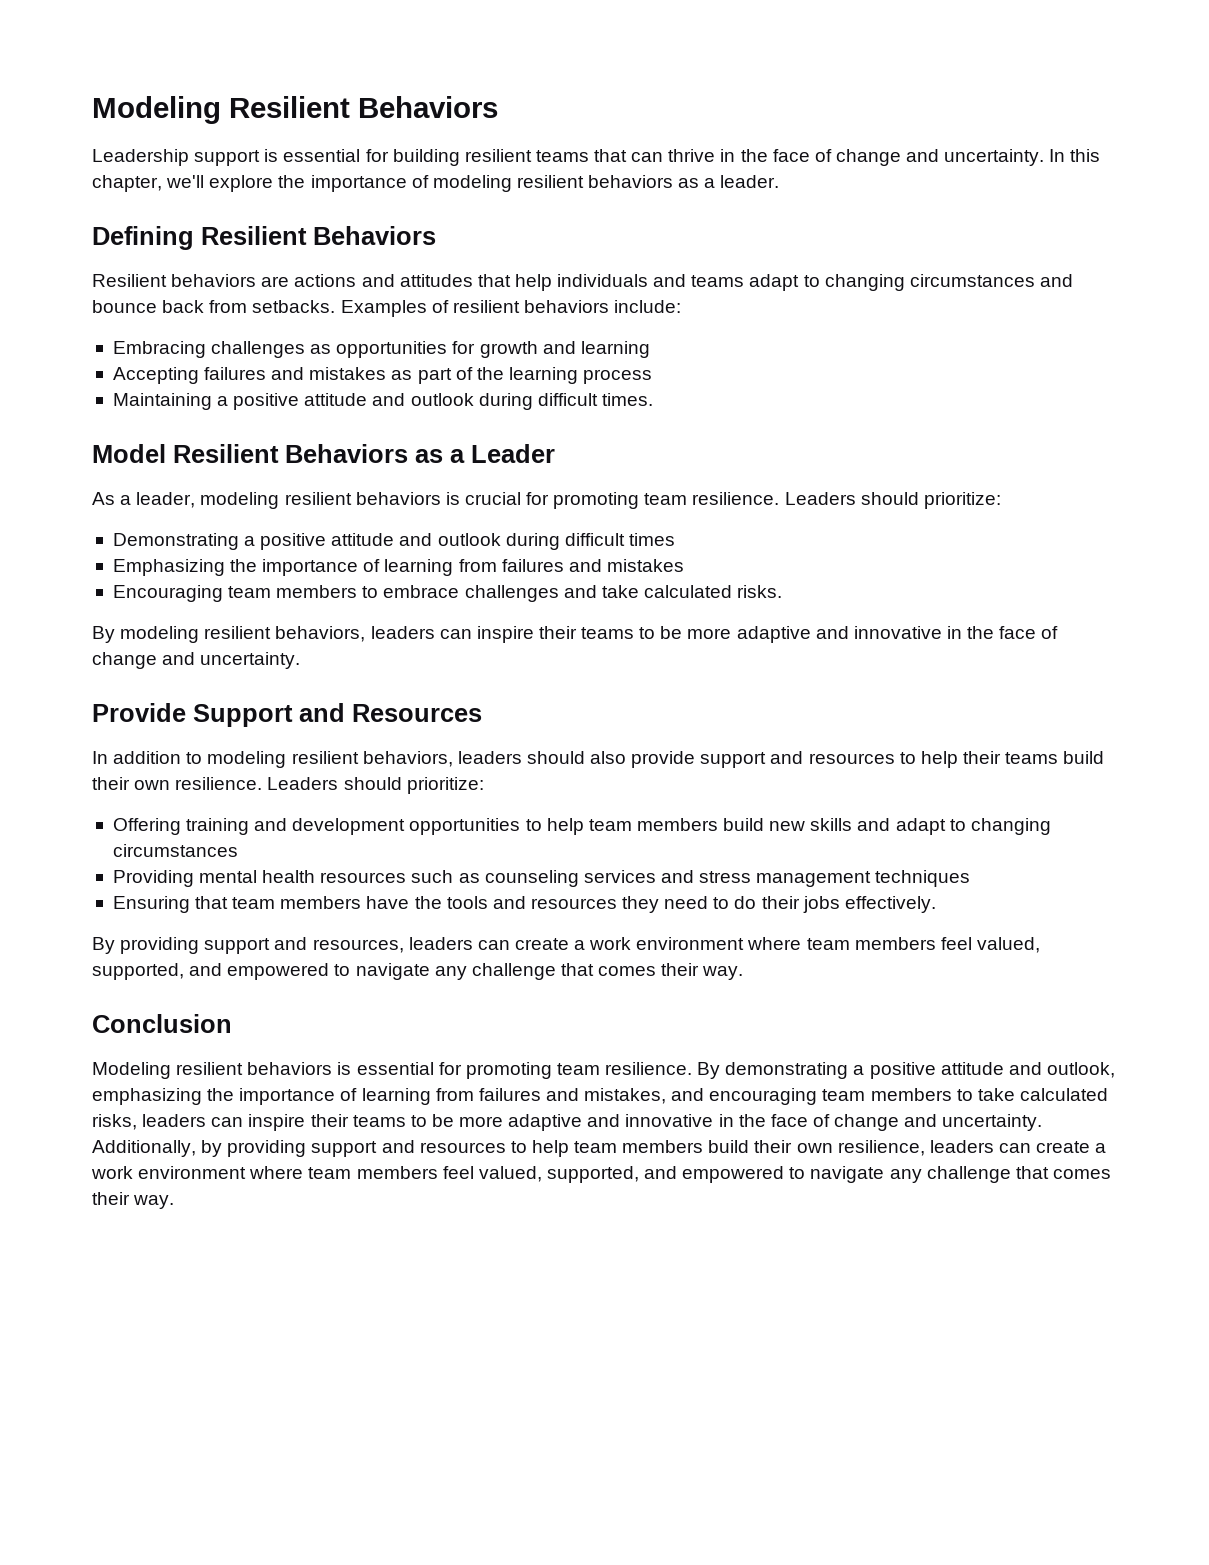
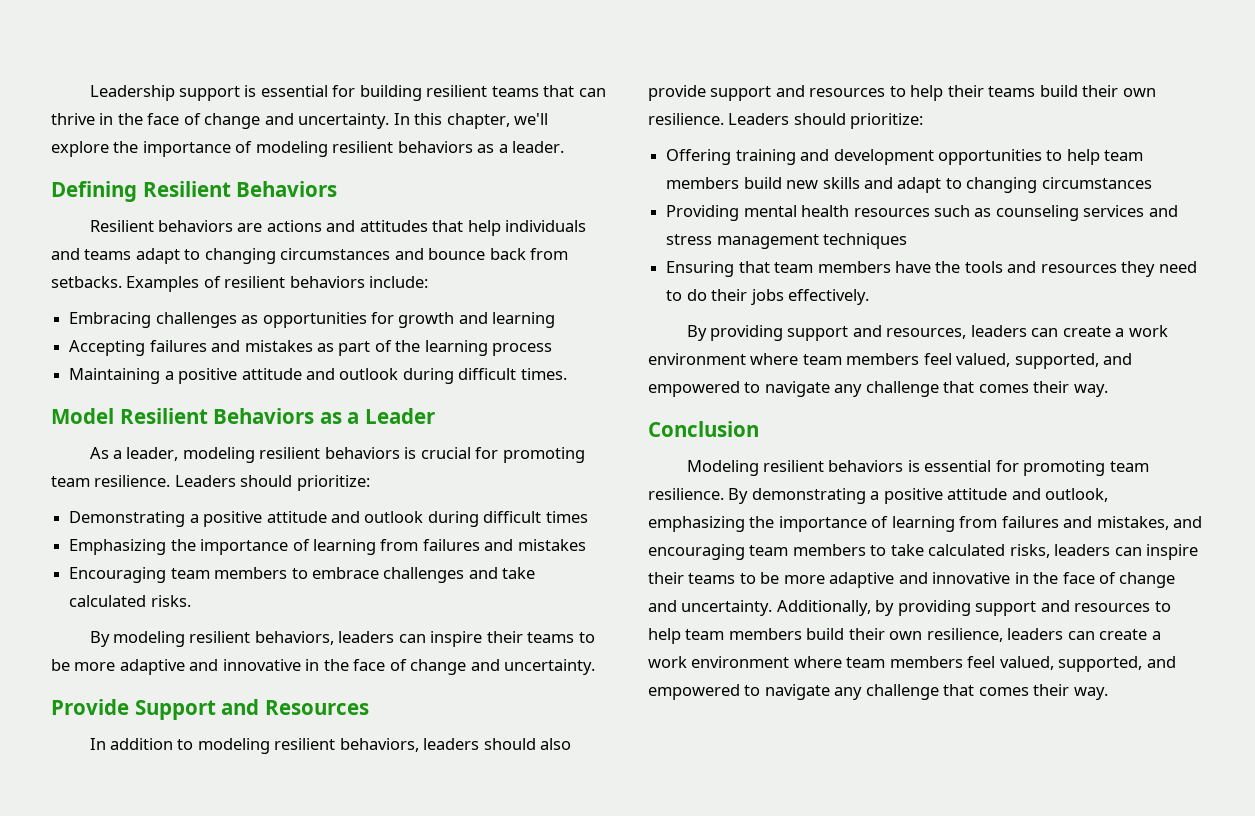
- Modeling Resilient Behaviors

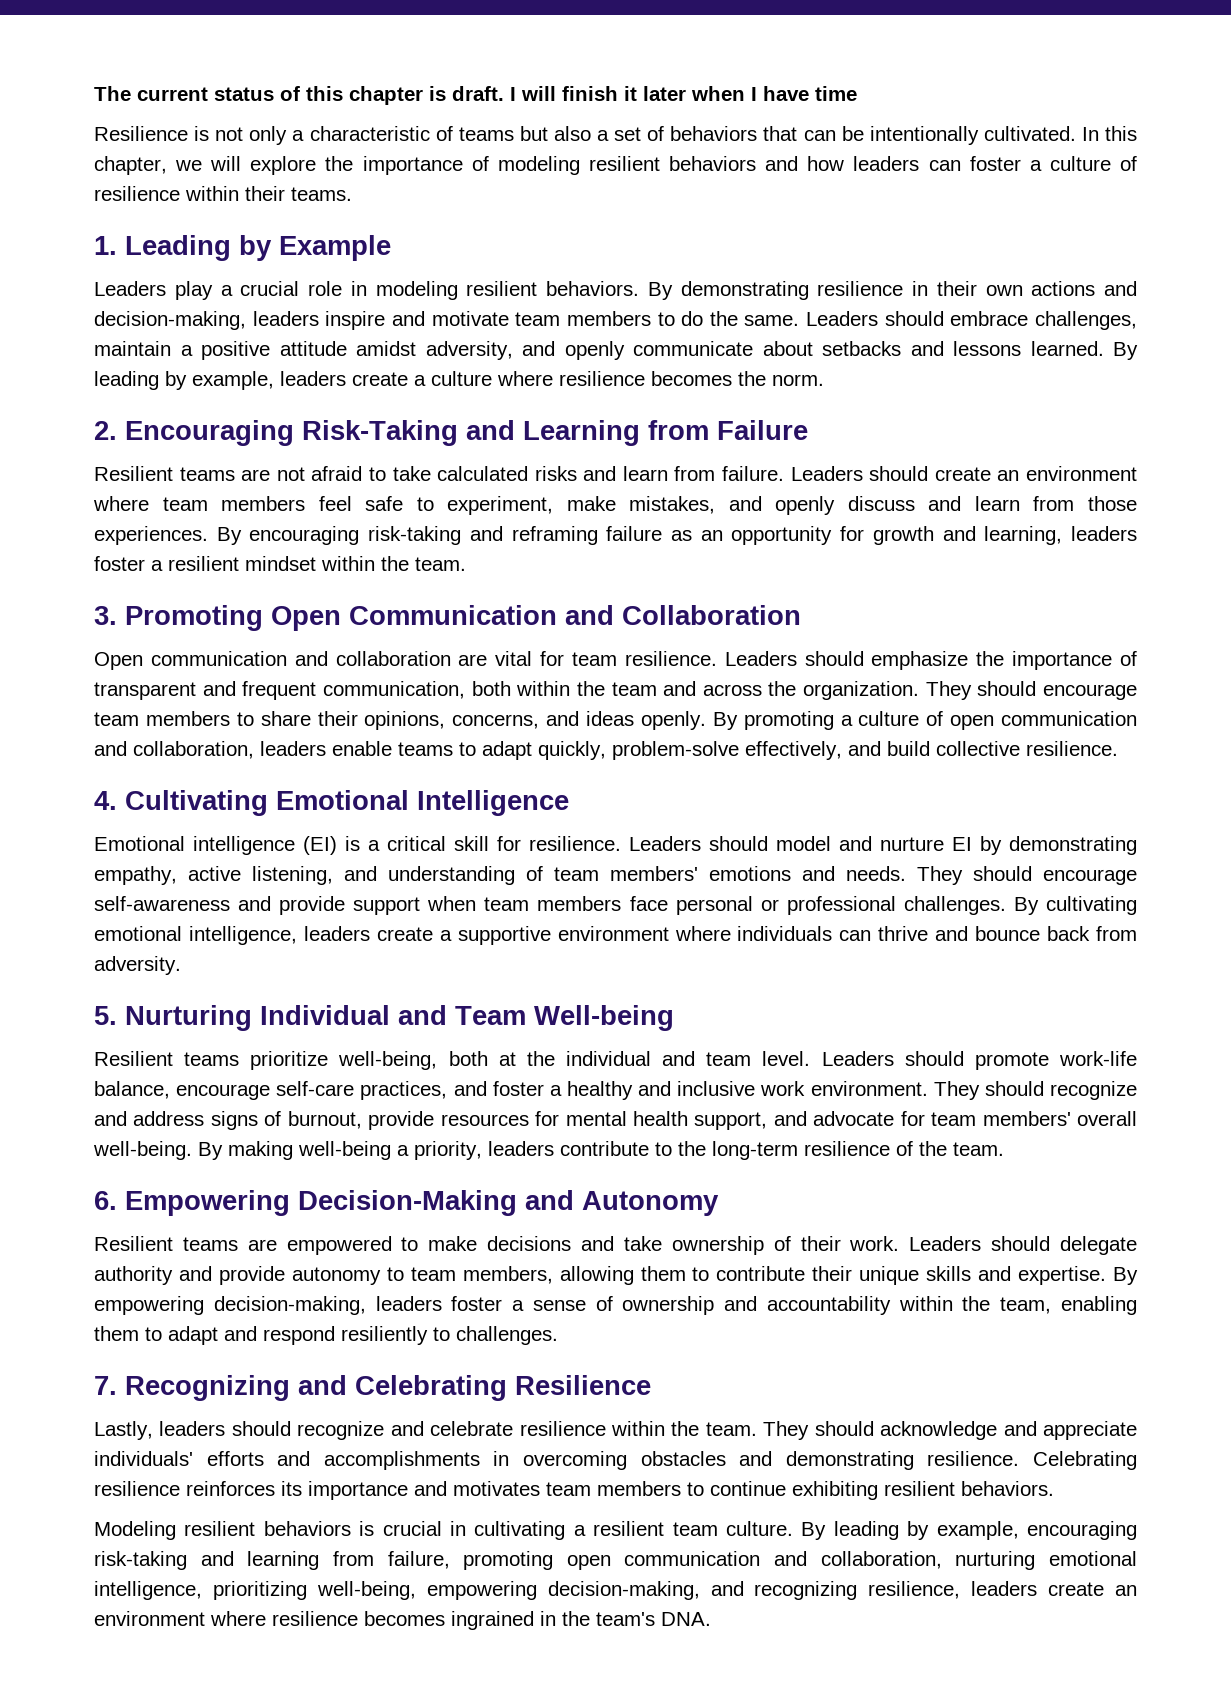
- Leadership support is essential for building resilient teams that can thrive in the face of change and uncertainty.
+ The current status of this chapter is draft. I will finish it later when I have time
+ Resilience is not only a characteristic of teams but also a set of behaviors that can be intentionally cultivated.
- In this chapter, we'll explore the importance of modeling resilient behaviors as a leader.
- Defining Resilient Behaviors
- Resilient behaviors are actions and attitudes that help individuals and teams adapt to changing circumstances and bounce back from setbacks. Examples of resilient behaviors include:
- Embracing challenges as opportunities for growth and learning
- Accepting failures and mistakes as part of the learning process
- Maintaining a positive attitude and outlook during difficult times.
- Model Resilient Behaviors as a Leader
- As a leader, modeling resilient behaviors is crucial for promoting team resilience. Leaders should prioritize:
- Demonstrating a positive attitude and outlook during difficult times
- Emphasizing the importance of learning from failures and mistakes
- Encouraging team members to embrace challenges and take calculated risks.
- By modeling resilient behaviors, leaders can inspire their teams to be more adaptive and innovative in the face of change and uncertainty.
- Provide Support and Resources
- In addition to modeling resilient behaviors, leaders should also provide support and resources to help their teams build their own resilience. Leaders should prioritize:
- Offering training and development opportunities to help team members build new skills and adapt to changing circumstances
- Providing mental health resources such as counseling services and stress management techniques
- Ensuring that team members have the tools and resources they need to do their jobs effectively.
- By providing support and resources, leaders can create a work environment where team members feel valued, supported, and empowered to navigate any challenge that comes their way.
- Conclusion
- Modeling resilient behaviors is essential for promoting team resilience. By demonstrating a positive attitude and outlook, emphasizing the importance of learning from failures and mistakes, and encouraging team members to take calculated risks, leaders can inspire their teams to be more adaptive and innovative in the face of change and uncertainty. Additionally, by providing support and resources to help team members build their own resilience, leaders can create a work environment where team members feel valued, supported, and empowered to navigate any challenge that comes their way.
+ In this chapter, we will explore the importance of modeling resilient behaviors and how leaders can foster a culture of resilience within their teams.
+ 1. Leading by Example
+ Leaders play a crucial role in modeling resilient behaviors. By demonstrating resilience in their own actions and decision-making, leaders inspire and motivate team members to do the same. Leaders should embrace challenges, maintain a positive attitude amidst adversity, and openly communicate about setbacks and lessons learned. By leading by example, leaders create a culture where resilience becomes the norm.
+ 2. Encouraging Risk-Taking and Learning from Failure
+ Resilient teams are not afraid to take calculated risks and learn from failure. Leaders should create an environment where team members feel safe to experiment, make mistakes, and openly discuss and learn from those experiences. By encouraging risk-taking and reframing failure as an opportunity for growth and learning, leaders foster a resilient mindset within the team.
+ 3. Promoting Open Communication and Collaboration
+ Open communication and collaboration are vital for team resilience. Leaders should emphasize the importance of transparent and frequent communication, both within the team and across the organization. They should encourage team members to share their opinions, concerns, and ideas openly. By promoting a culture of open communication and collaboration, leaders enable teams to adapt quickly, problem-solve effectively, and build collective resilience.
+ 4. Cultivating Emotional Intelligence
+ Emotional intelligence (EI) is a critical skill for resilience. Leaders should model and nurture EI by demonstrating empathy, active listening, and understanding of team members' emotions and needs. They should encourage self-awareness and provide support when team members face personal or professional challenges. By cultivating emotional intelligence, leaders create a supportive environment where individuals can thrive and bounce back from adversity.
+ 5. Nurturing Individual and Team Well-being
+ Resilient teams prioritize well-being, both at the individual and team level. Leaders should promote work-life balance, encourage self-care practices, and foster a healthy and inclusive work environment. They should recognize and address signs of burnout, provide resources for mental health support, and advocate for team members' overall well-being. By making well-being a priority, leaders contribute to the long-term resilience of the team.
+ 6. Empowering Decision-Making and Autonomy
+ Resilient teams are empowered to make decisions and take ownership of their work. Leaders should delegate authority and provide autonomy to team members, allowing them to contribute their unique skills and expertise. By empowering decision-making, leaders foster a sense of ownership and accountability within the team, enabling them to adapt and respond resiliently to challenges.
+ 7. Recognizing and Celebrating Resilience
+ Lastly, leaders should recognize and celebrate resilience within the team. They should acknowledge and appreciate individuals' efforts and accomplishments in overcoming obstacles and demonstrating resilience. Celebrating resilience reinforces its importance and motivates team members to continue exhibiting resilient behaviors.
+ Modeling resilient behaviors is crucial in cultivating a resilient team culture. By leading by example, encouraging risk-taking and learning from failure, promoting open communication and collaboration, nurturing emotional intelligence, prioritizing well-being, empowering decision-making, and recognizing resilience, leaders create an environment where resilience becomes ingrained in the team's DNA.

